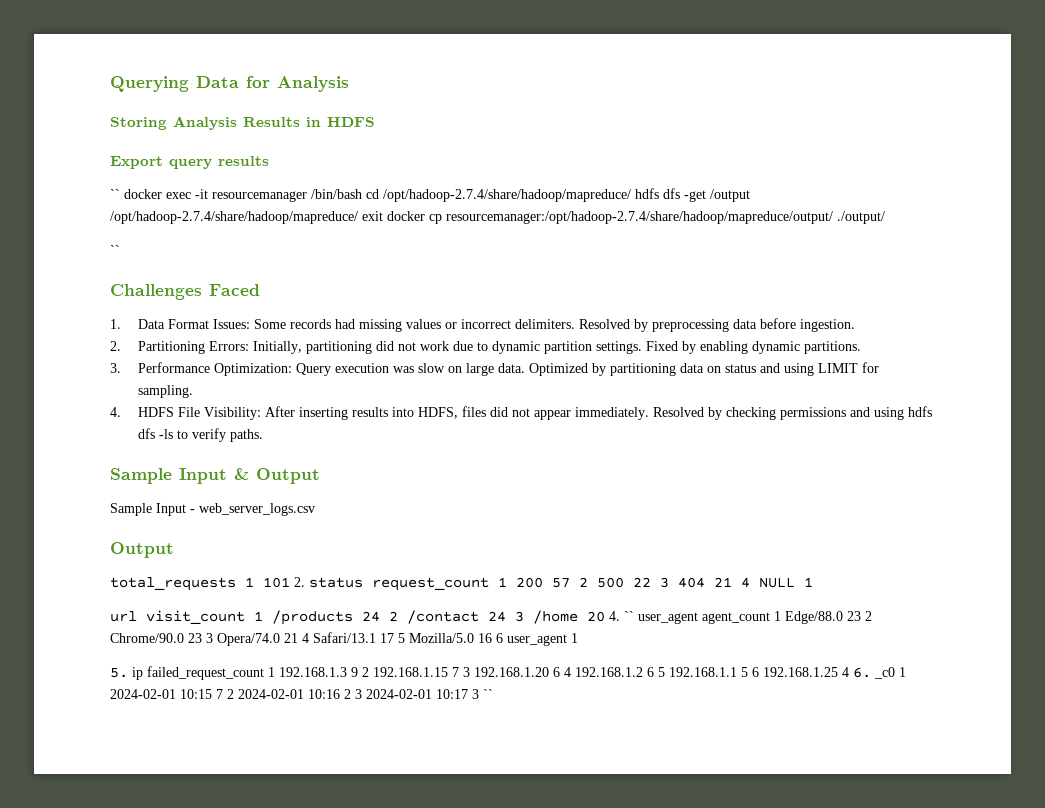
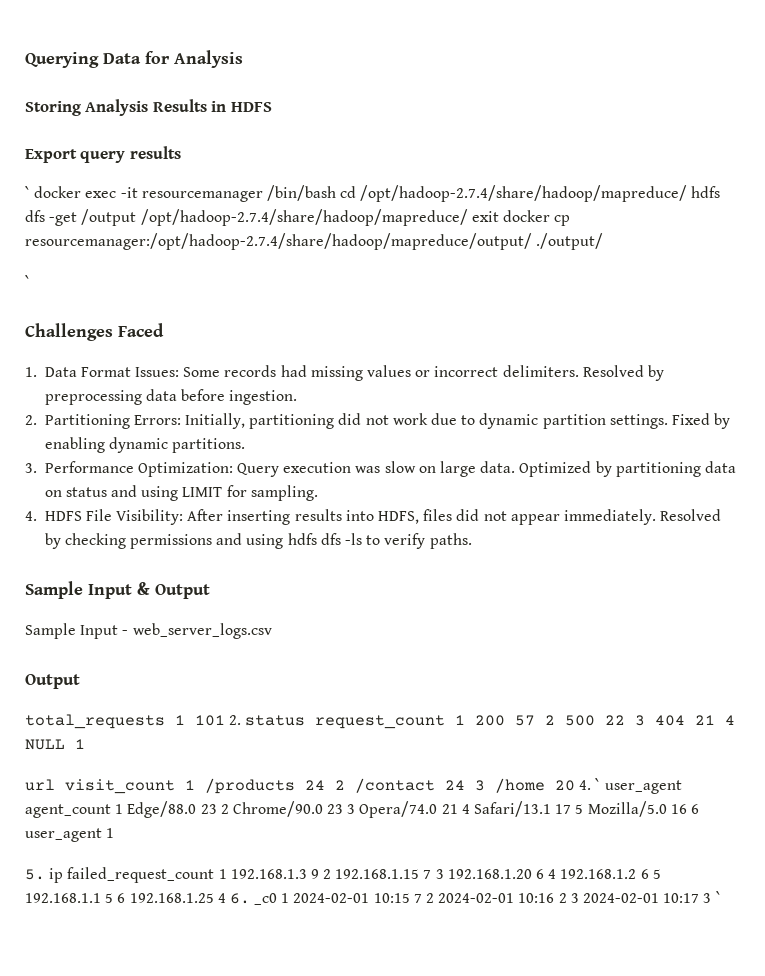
- `` docker exec -it resourcemanager /bin/bash cd /opt/hadoop-2.7.4/share/hadoop/mapreduce/ hdfs dfs -get /output /opt/hadoop-2.7.4/share/hadoop/mapreduce/ exit docker cp resourcemanager:/opt/hadoop-2.7.4/share/hadoop/mapreduce/output/ ./output/
- ``
+ ` docker exec -it resourcemanager /bin/bash cd /opt/hadoop-2.7.4/share/hadoop/mapreduce/ hdfs dfs -get /output /opt/hadoop-2.7.4/share/hadoop/mapreduce/ exit docker cp resourcemanager:/opt/hadoop-2.7.4/share/hadoop/mapreduce/output/ ./output/
+ `
- url visit_count 1 /products 24 2 /contact 24 3 /home 20 4. `` user_agent agent_count 1 Edge/88.0 23 2 Chrome/90.0 23 3 Opera/74.0 21 4 Safari/13.1 17 5 Mozilla/5.0 16 6 user_agent 1
+ url visit_count 1 /products 24 2 /contact 24 3 /home 20 4. ` user_agent agent_count 1 Edge/88.0 23 2 Chrome/90.0 23 3 Opera/74.0 21 4 Safari/13.1 17 5 Mozilla/5.0 16 6 user_agent 1
- 5. ip failed_request_count 1 192.168.1.3 9 2 192.168.1.15 7 3 192.168.1.20 6 4 192.168.1.2 6 5 192.168.1.1 5 6 192.168.1.25 4 6. _c0 1 2024-02-01 10:15 7 2 2024-02-01 10:16 2 3 2024-02-01 10:17 3 ``
+ 5. ip failed_request_count 1 192.168.1.3 9 2 192.168.1.15 7 3 192.168.1.20 6 4 192.168.1.2 6 5 192.168.1.1 5 6 192.168.1.25 4 6. _c0 1 2024-02-01 10:15 7 2 2024-02-01 10:16 2 3 2024-02-01 10:17 3 `

